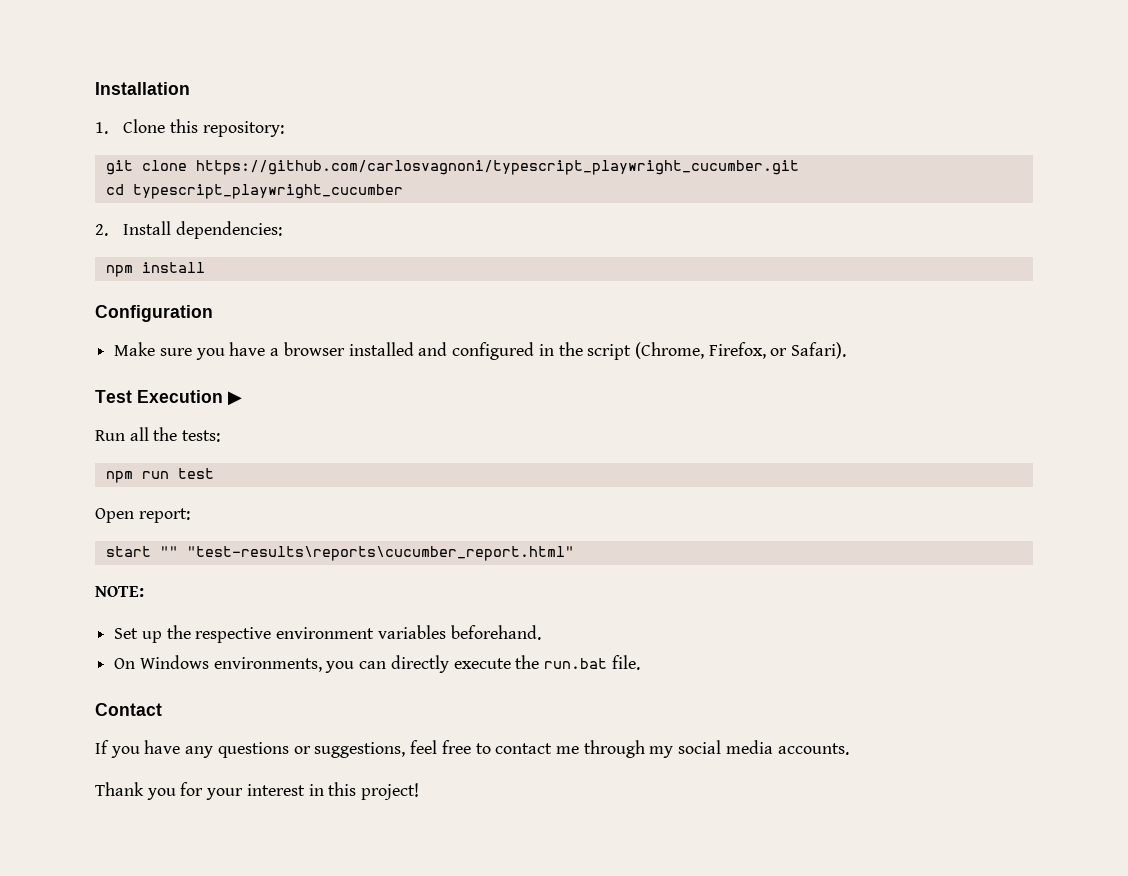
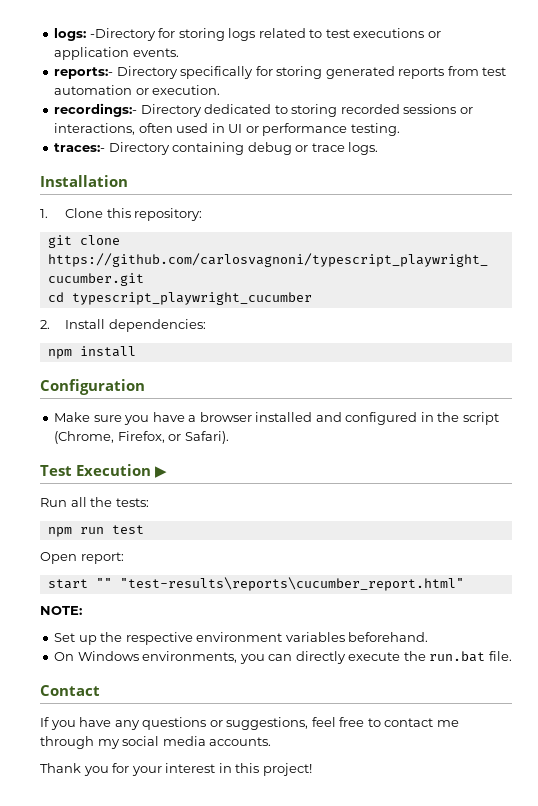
+ logs: -Directory for storing logs related to test executions or application events.
+ reports:- Directory specifically for storing generated reports from test automation or execution.
+ recordings:- Directory dedicated to storing recorded sessions or interactions, often used in UI or performance testing.
+ traces:- Directory containing debug or trace logs.

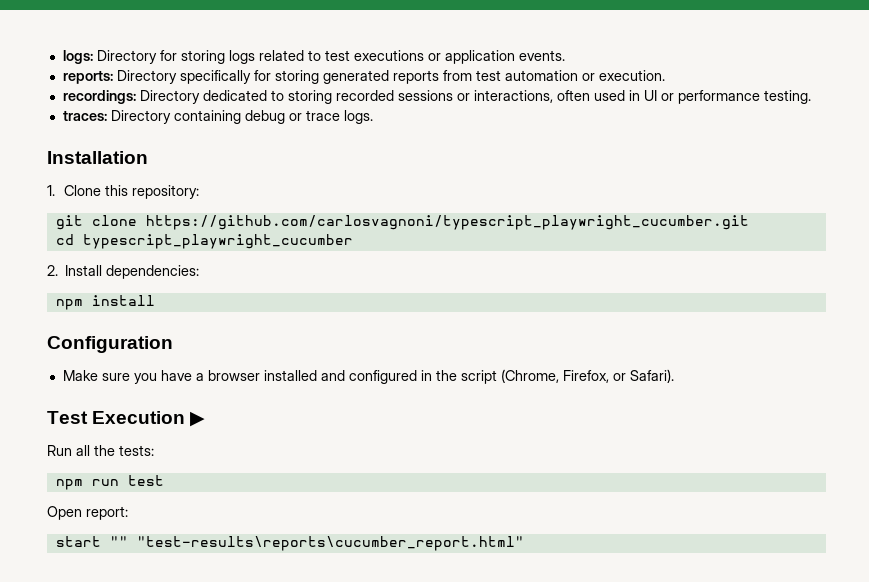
- logs: -Directory for storing logs related to test executions or application events.
+ logs: Directory for storing logs related to test executions or application events.
- reports:- Directory specifically for storing generated reports from test automation or execution.
+ reports: Directory specifically for storing generated reports from test automation or execution.
- recordings:- Directory dedicated to storing recorded sessions or interactions, often used in UI or performance testing.
+ recordings: Directory dedicated to storing recorded sessions or interactions, often used in UI or performance testing.
- traces:- Directory containing debug or trace logs.
+ traces: Directory containing debug or trace logs.
- NOTE:
- Set up the respective environment variables beforehand.
- On Windows environments, you can directly execute the run.bat file.
- Contact
- If you have any questions or suggestions, feel free to contact me through my social media accounts.
- Thank you for your interest in this project!

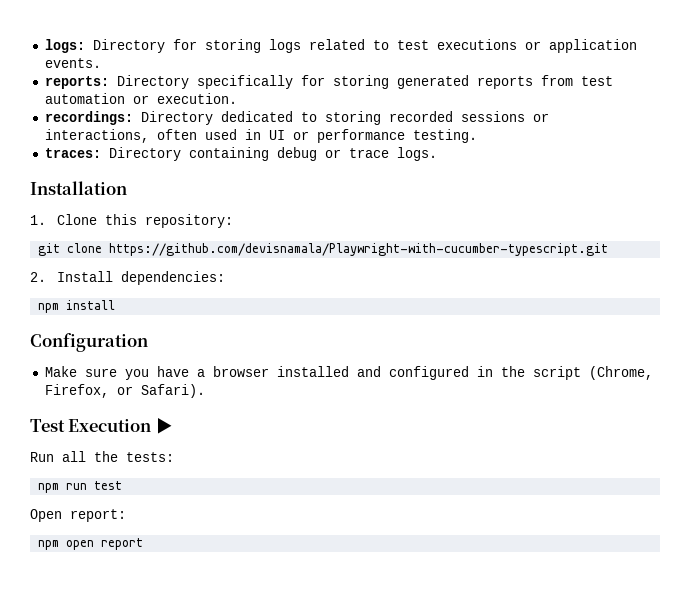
- git clone https://github.com/carlosvagnoni/typescript_playwright_cucumber.git
- cd typescript_playwright_cucumber
+ git clone https://github.com/devisnamala/Playwright-with-cucumber-typescript.git
- start "" "test-results\reports\cucumber_report.html"
+ npm open report

